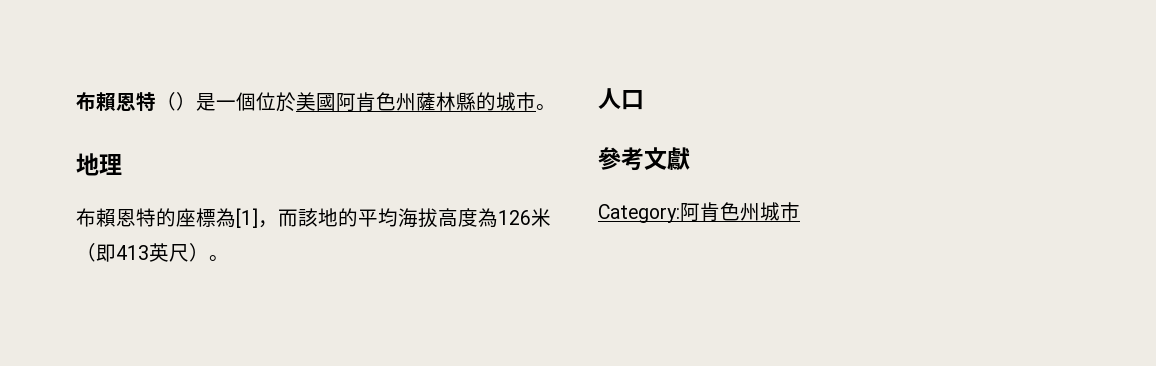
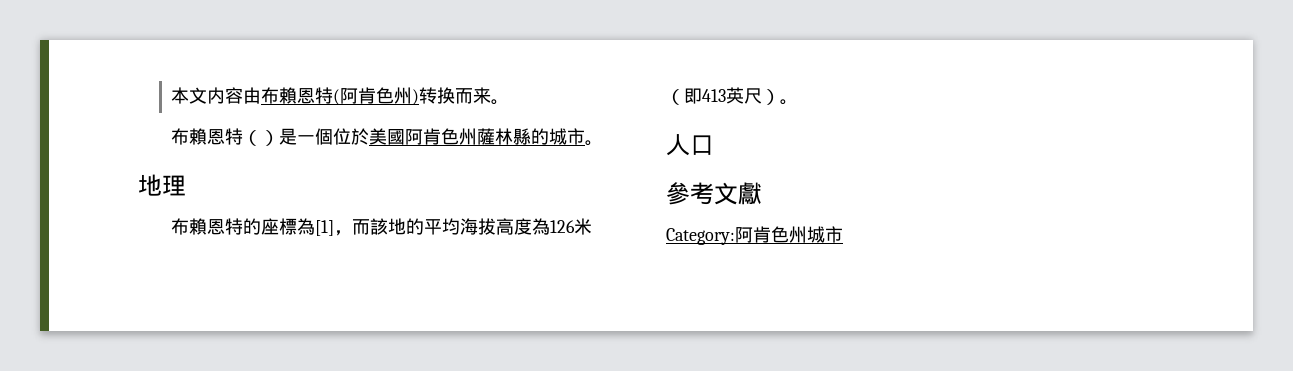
+ 本文内容由布賴恩特(阿肯色州)转换而来。

